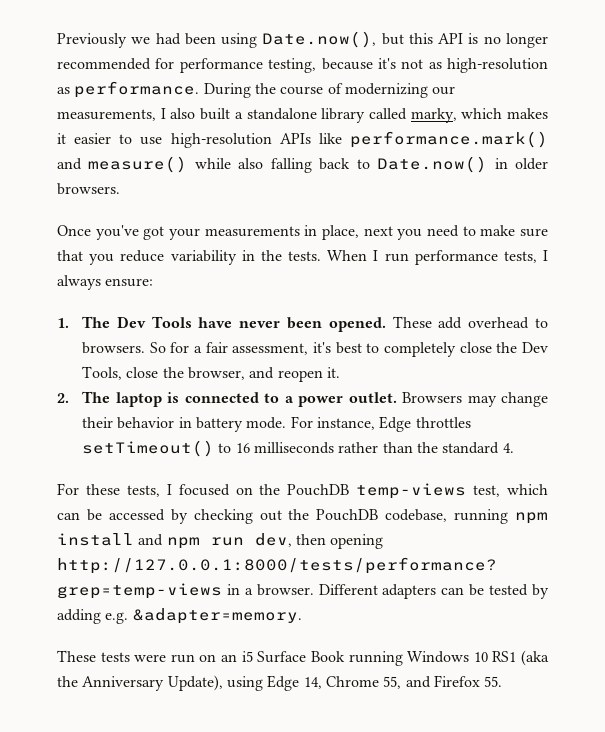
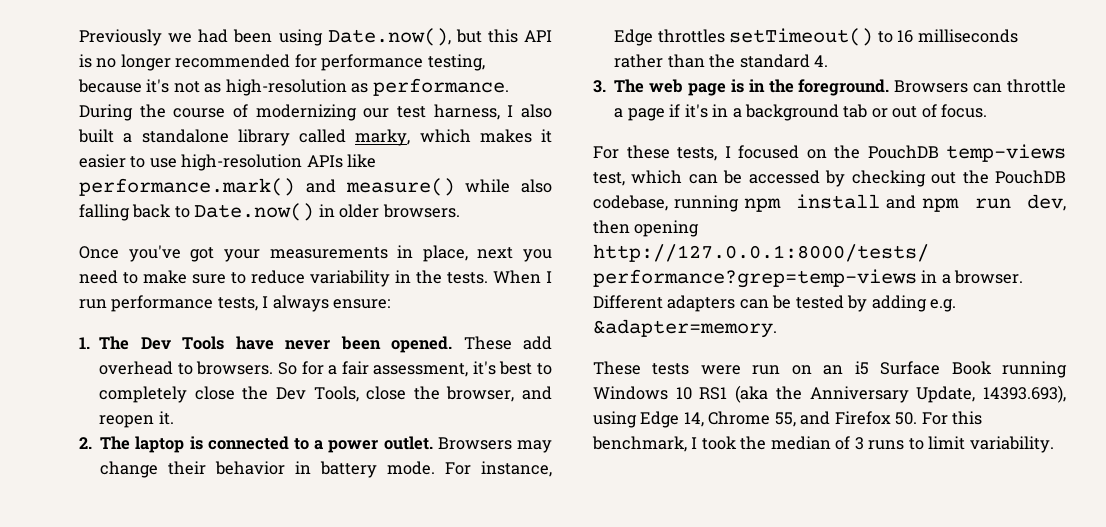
- During the course of modernizing our measurements, I also built a standalone library called marky, which makes it easier to use high-resolution APIs like performance.mark() and measure() while also falling back to Date.now() in older browsers.
+ During the course of modernizing our test harness, I also built a standalone library called marky, which makes it easier to use high-resolution APIs like performance.mark() and measure() while also falling back to Date.now() in older browsers.
- Once you've got your measurements in place, next you need to make sure that you reduce variability in the tests.
+ Once you've got your measurements in place, next you need to make sure to reduce variability in the tests.
+ 3. The web page is in the foreground. Browsers can throttle a page if it's in a background tab or out of focus.
- These tests were run on an i5 Surface Book running Windows 10 RS1 (aka the Anniversary Update), using Edge 14, Chrome 55, and Firefox 55.
+ These tests were run on an i5 Surface Book running Windows 10 RS1 (aka the Anniversary Update, 14393.693), using Edge 14, Chrome 55, and Firefox 50. For this benchmark, I took the median of 3 runs to limit variability.

